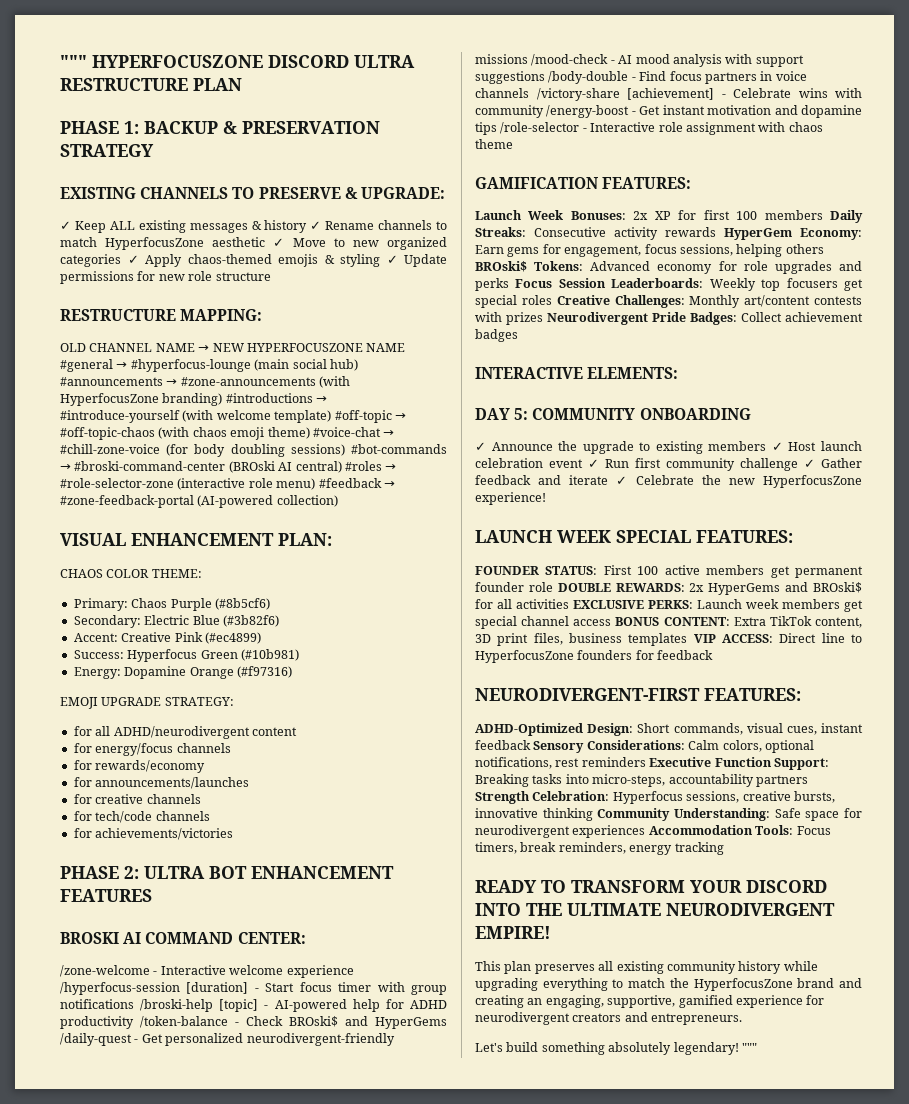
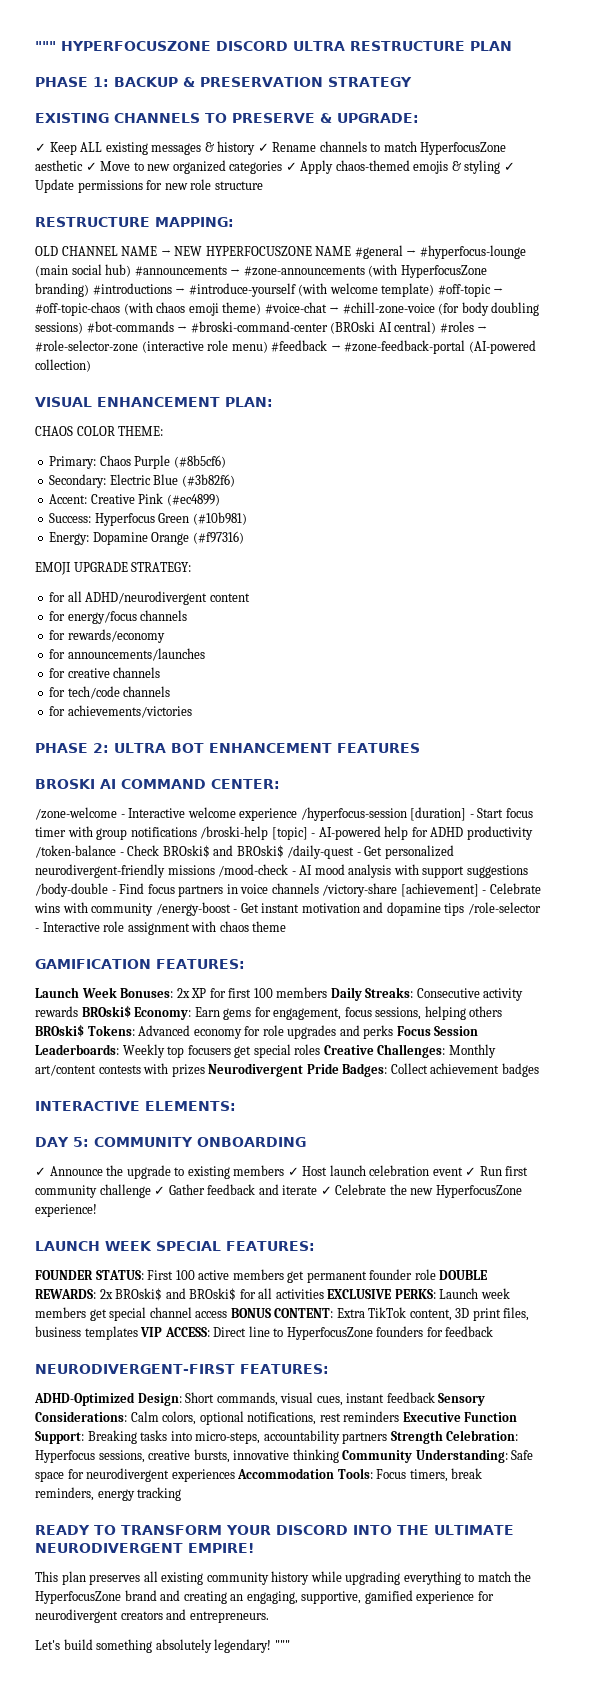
- /zone-welcome - Interactive welcome experience /hyperfocus-session [duration] - Start focus timer with group notifications /broski-help [topic] - AI-powered help for ADHD productivity /token-balance - Check BROski$ and HyperGems /daily-quest - Get personalized neurodivergent-friendly missions /mood-check - AI mood analysis with support suggestions /body-double - Find focus partners in voice channels /victory-share [achievement] - Celebrate wins with community /energy-boost - Get instant motivation and dopamine tips /role-selector - Interactive role assignment with chaos theme
+ /zone-welcome - Interactive welcome experience /hyperfocus-session [duration] - Start focus timer with group notifications /broski-help [topic] - AI-powered help for ADHD productivity /token-balance - Check BROski$ and BROski$ /daily-quest - Get personalized neurodivergent-friendly missions /mood-check - AI mood analysis with support suggestions /body-double - Find focus partners in voice channels /victory-share [achievement] - Celebrate wins with community /energy-boost - Get instant motivation and dopamine tips /role-selector - Interactive role assignment with chaos theme
- Launch Week Bonuses: 2x XP for first 100 members Daily Streaks: Consecutive activity rewards HyperGem Economy: Earn gems for engagement, focus sessions, helping others BROski$ Tokens: Advanced economy for role upgrades and perks Focus Session Leaderboards: Weekly top focusers get special roles Creative Challenges: Monthly art/content contests with prizes Neurodivergent Pride Badges: Collect achievement badges
+ Launch Week Bonuses: 2x XP for first 100 members Daily Streaks: Consecutive activity rewards BROski$ Economy: Earn gems for engagement, focus sessions, helping others BROski$ Tokens: Advanced economy for role upgrades and perks Focus Session Leaderboards: Weekly top focusers get special roles Creative Challenges: Monthly art/content contests with prizes Neurodivergent Pride Badges: Collect achievement badges
- FOUNDER STATUS: First 100 active members get permanent founder role DOUBLE REWARDS: 2x HyperGems and BROski$ for all activities EXCLUSIVE PERKS: Launch week members get special channel access BONUS CONTENT: Extra TikTok content, 3D print files, business templates VIP ACCESS: Direct line to HyperfocusZone founders for feedback
+ FOUNDER STATUS: First 100 active members get permanent founder role DOUBLE REWARDS: 2x BROski$ and BROski$ for all activities EXCLUSIVE PERKS: Launch week members get special channel access BONUS CONTENT: Extra TikTok content, 3D print files, business templates VIP ACCESS: Direct line to HyperfocusZone founders for feedback

